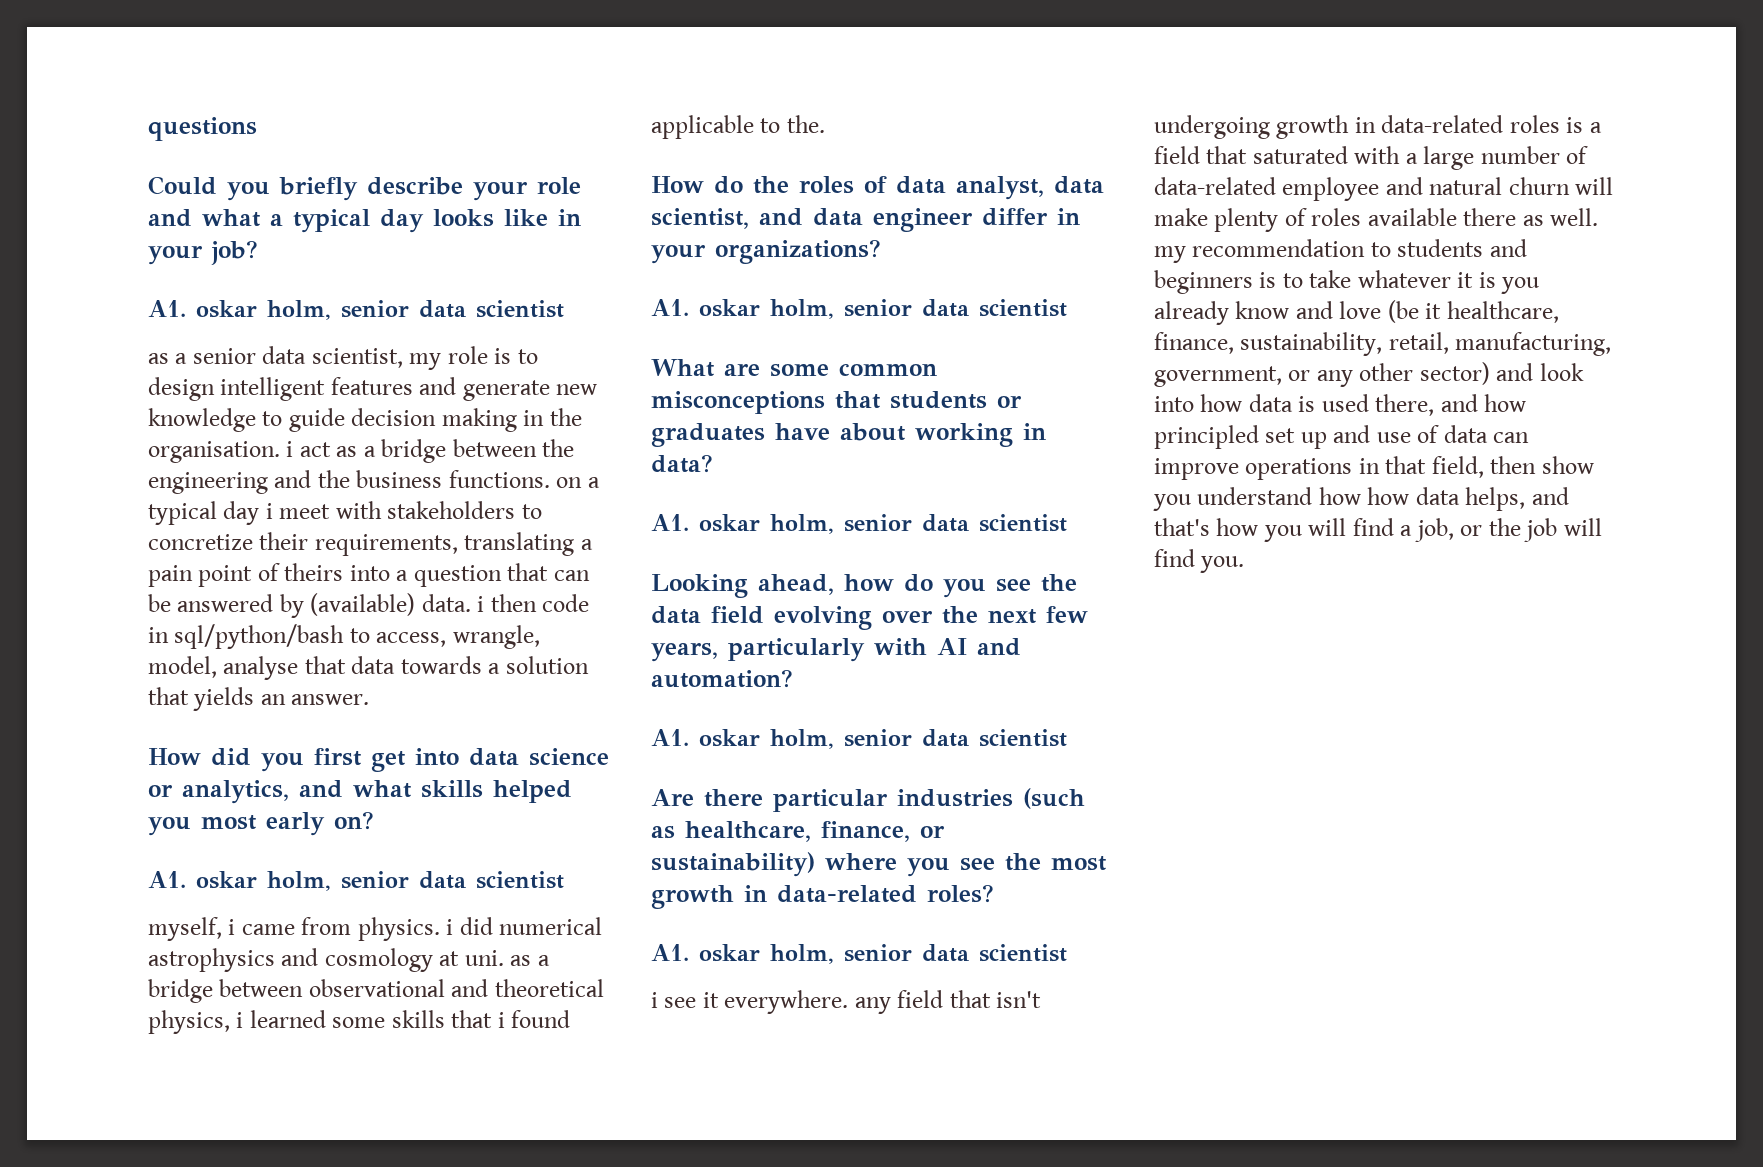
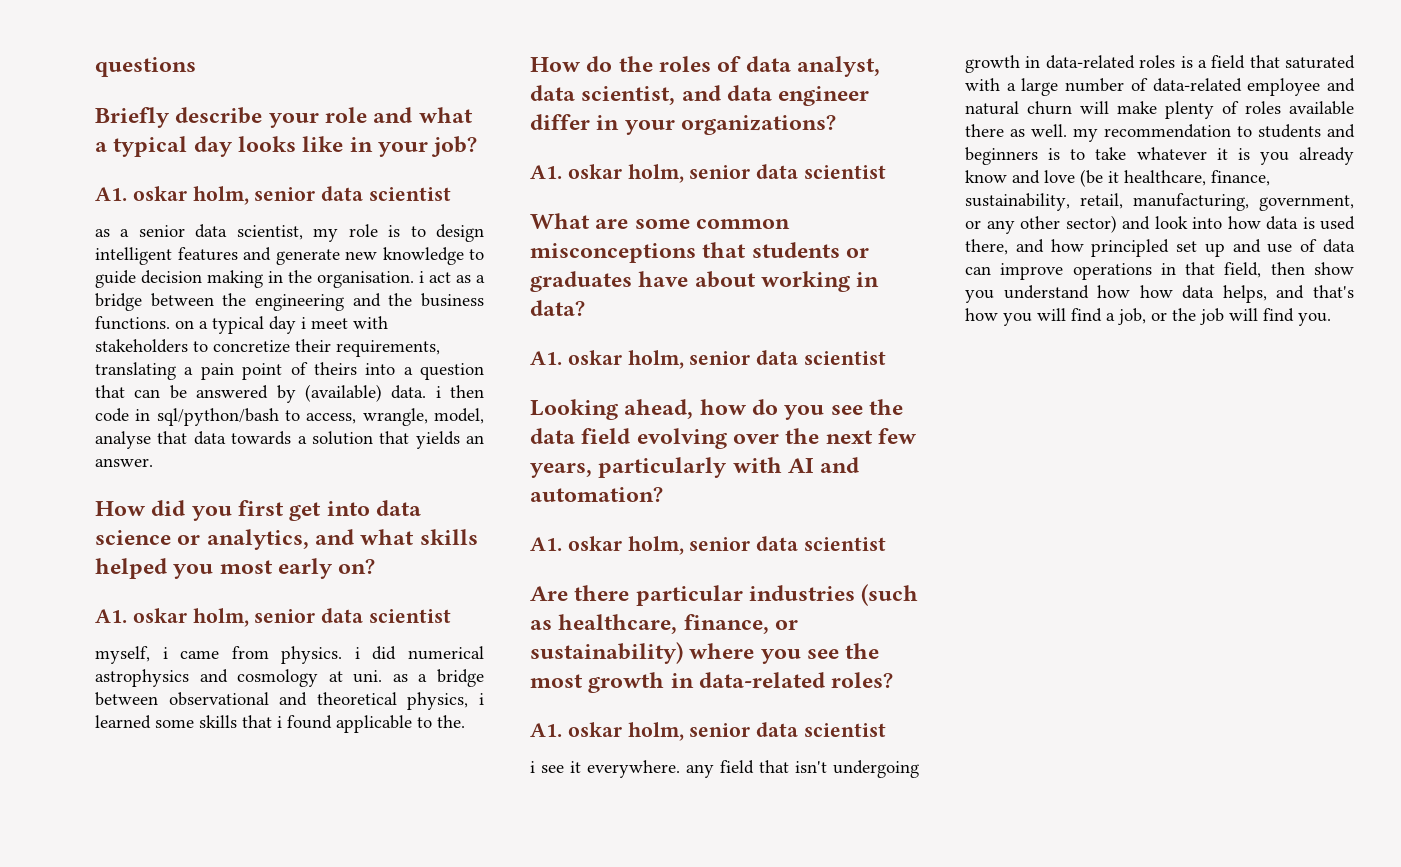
- Could you briefly describe your role and what a typical day looks like in your job?
+ Briefly describe your role and what a typical day looks like in your job?

